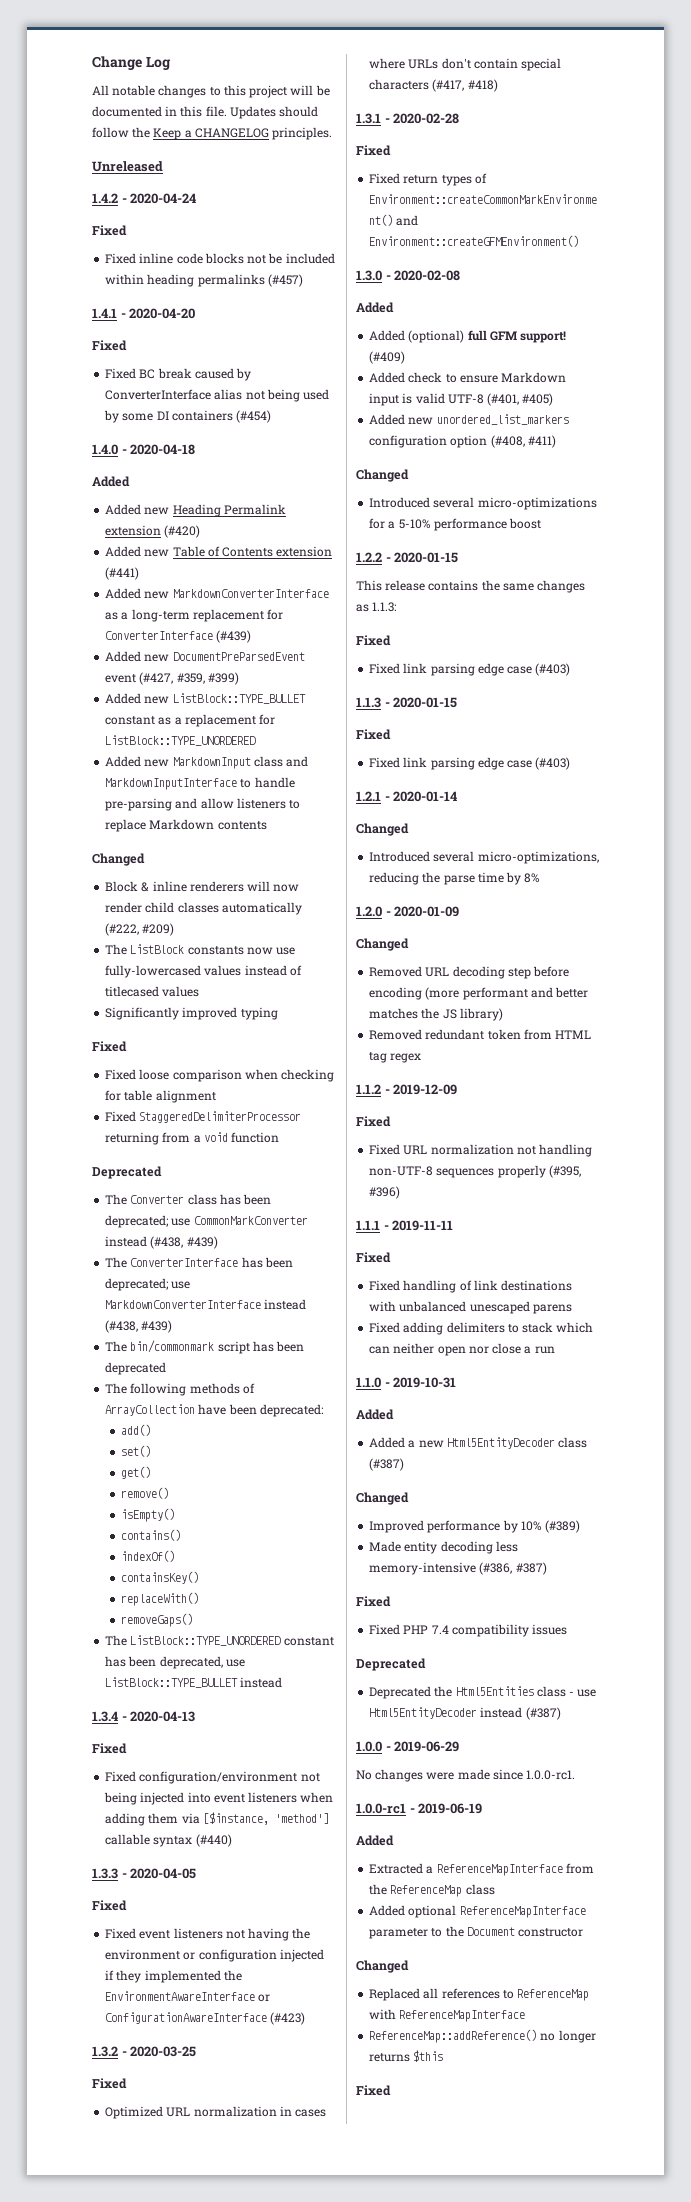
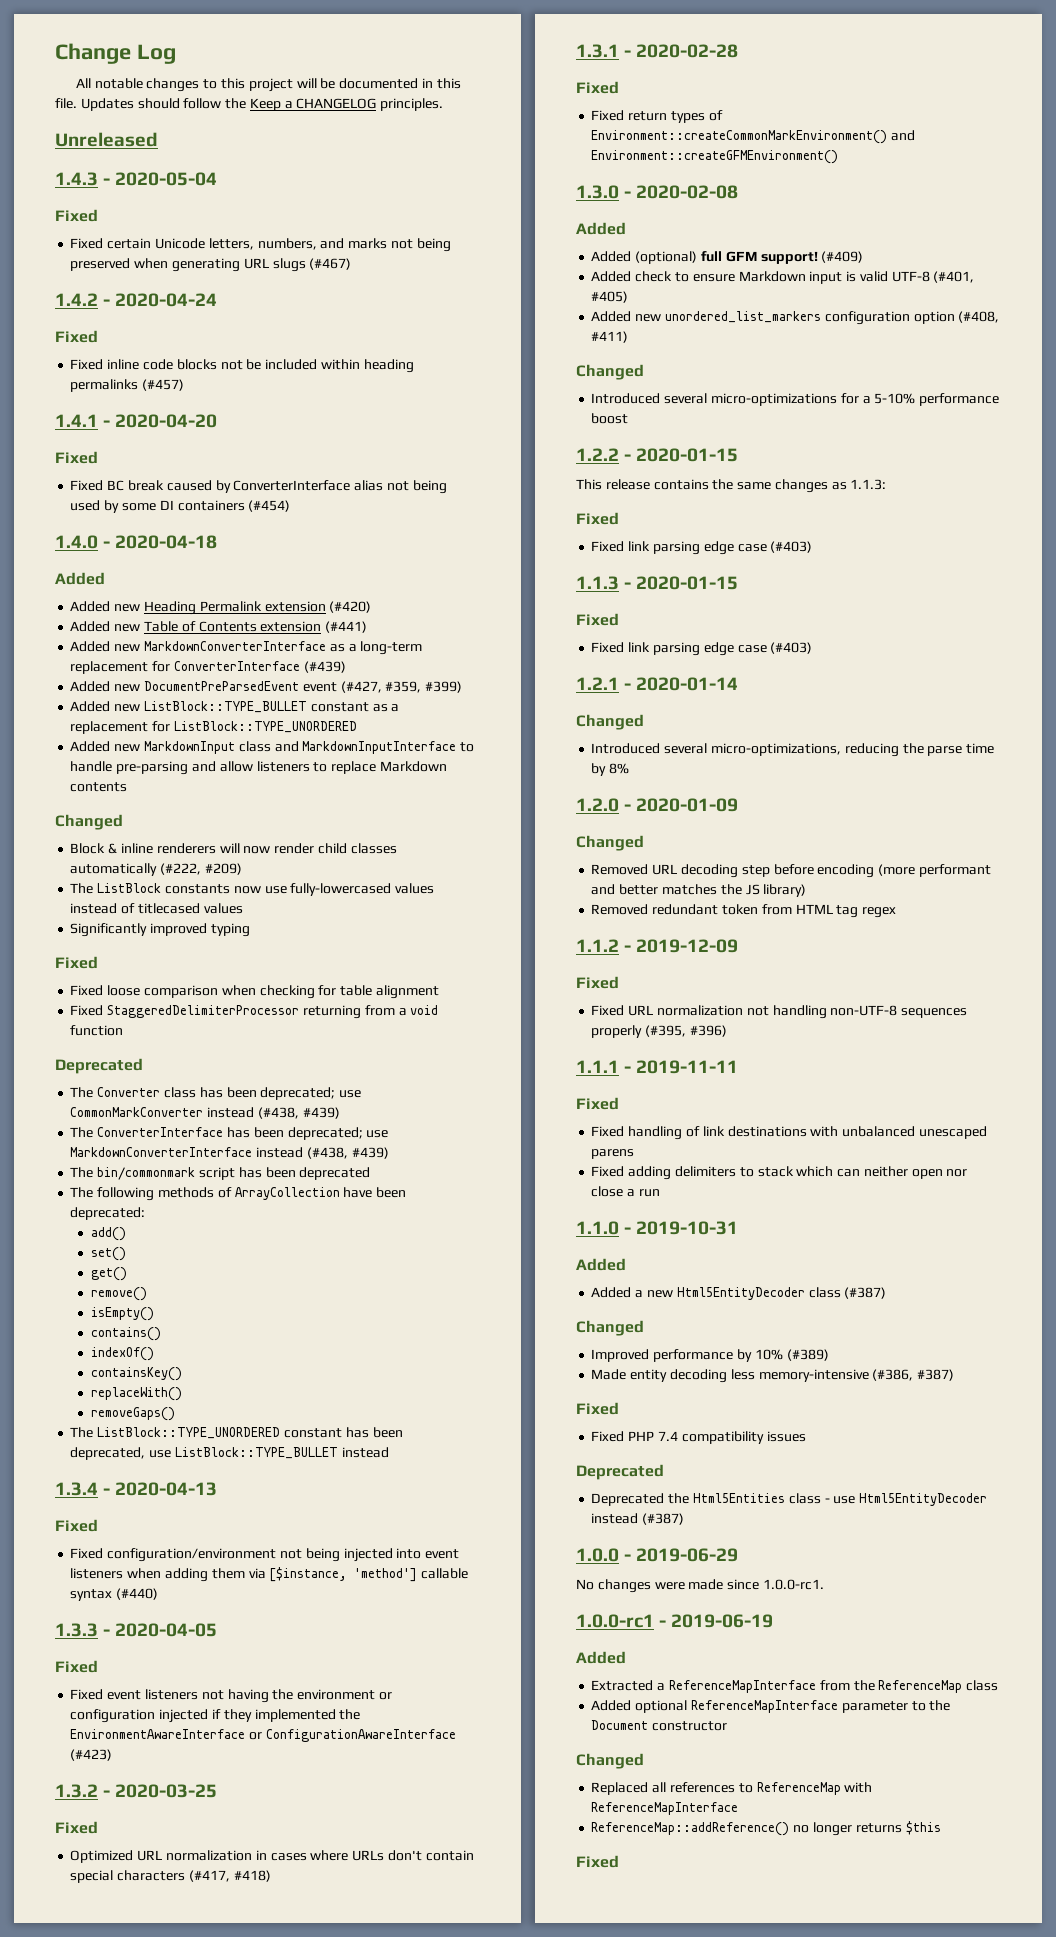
+ 1.4.3 - 2020-05-04
+ Fixed
+ Fixed certain Unicode letters, numbers, and marks not being preserved when generating URL slugs (#467)

